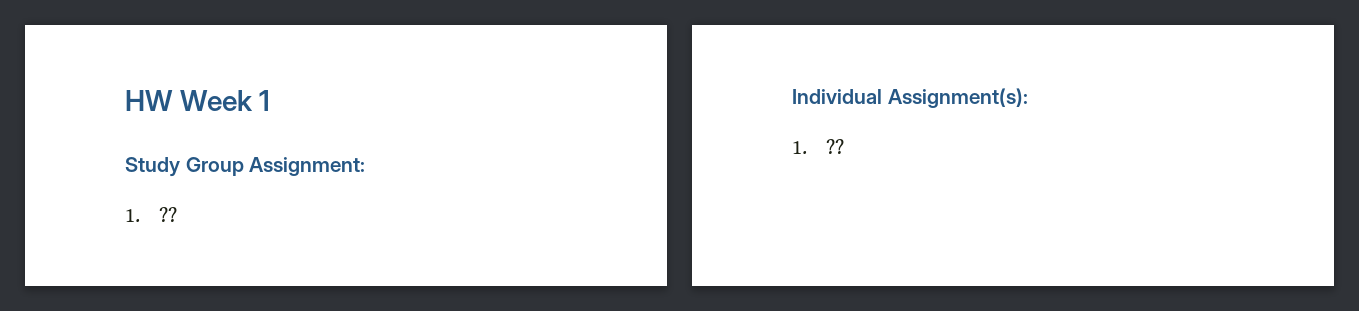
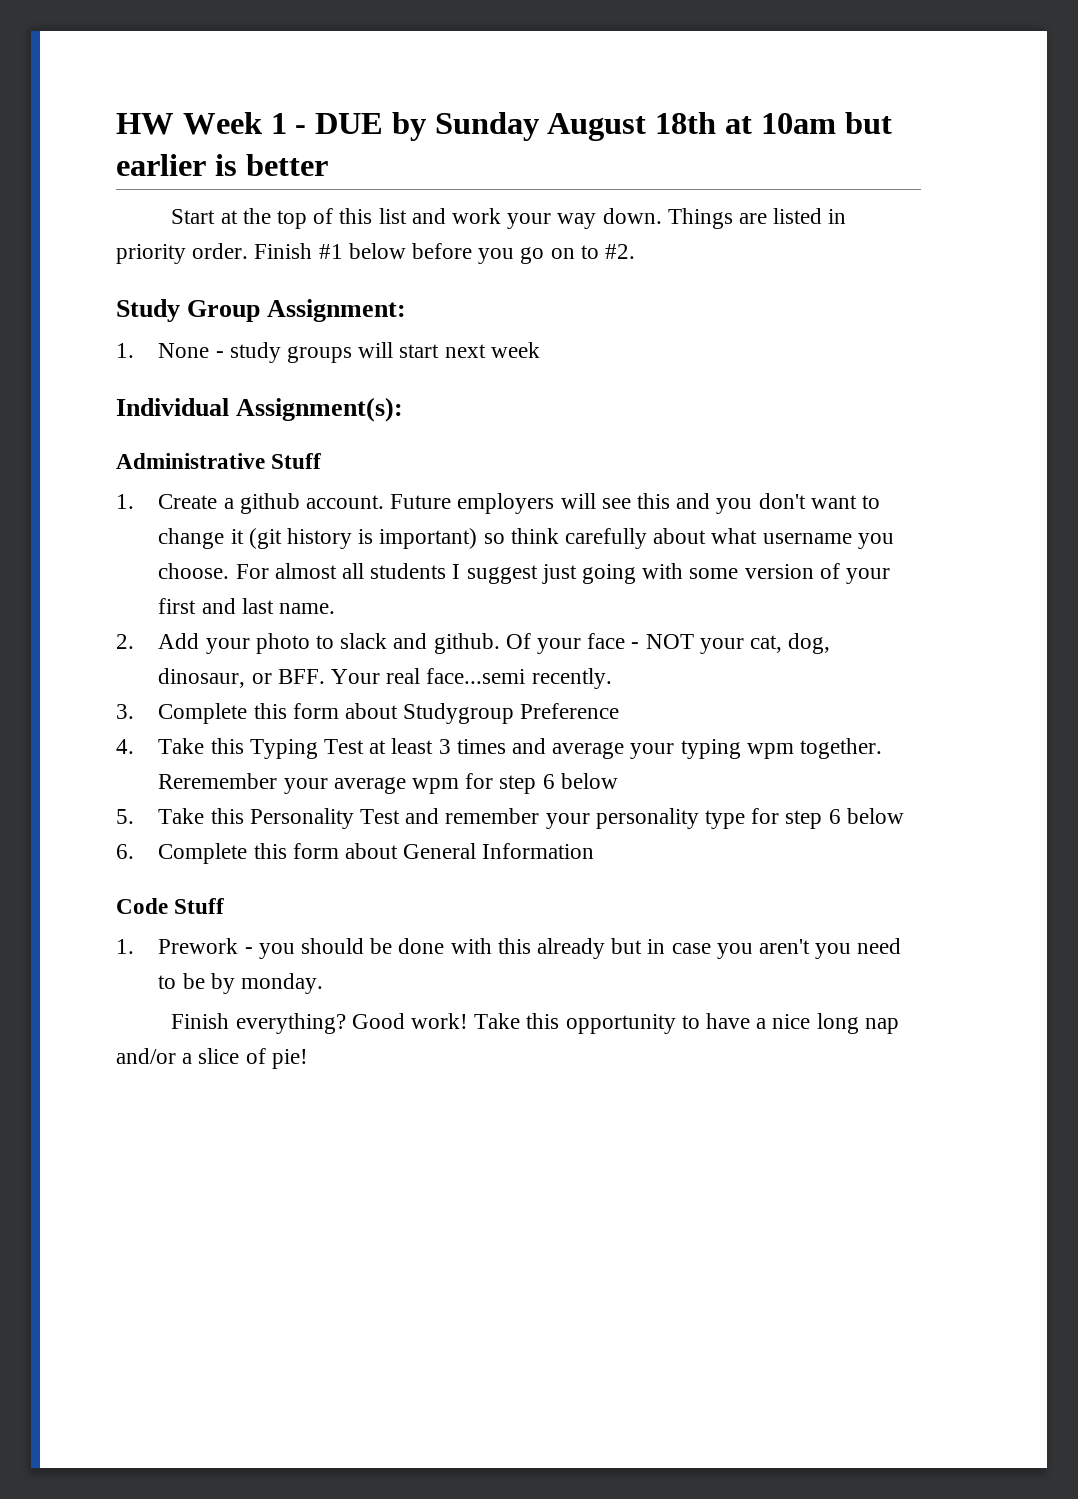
- HW Week 1
+ HW Week 1 - DUE by Sunday August 18th at 10am but earlier is better
+ Start at the top of this list and work your way down. Things are listed in priority order. Finish #1 below before you go on to #2.
  Study Group Assignment:
- 1. ??
+ 1. None - study groups will start next week
  Individual Assignment(s):
- 1. ??
+ Administrative Stuff
+ 1. Create a github account. Future employers will see this and you don't want to change it (git history is important) so think carefully about what username you choose. For almost all students I suggest just going with some version of your first and last name.
+ 2. Add your photo to slack and github. Of your face - NOT your cat, dog, dinosaur, or BFF. Your real face...semi recently.
+ 3. Complete this form about Studygroup Preference
+ 4. Take this Typing Test at least 3 times and average your typing wpm together. Reremember your average wpm for step 6 below
+ 5. Take this Personality Test and remember your personality type for step 6 below
+ 6. Complete this form about General Information
+ Code Stuff
+ 1. Prework - you should be done with this already but in case you aren't you need to be by monday.
+ Finish everything? Good work! Take this opportunity to have a nice long nap and/or a slice of pie!

